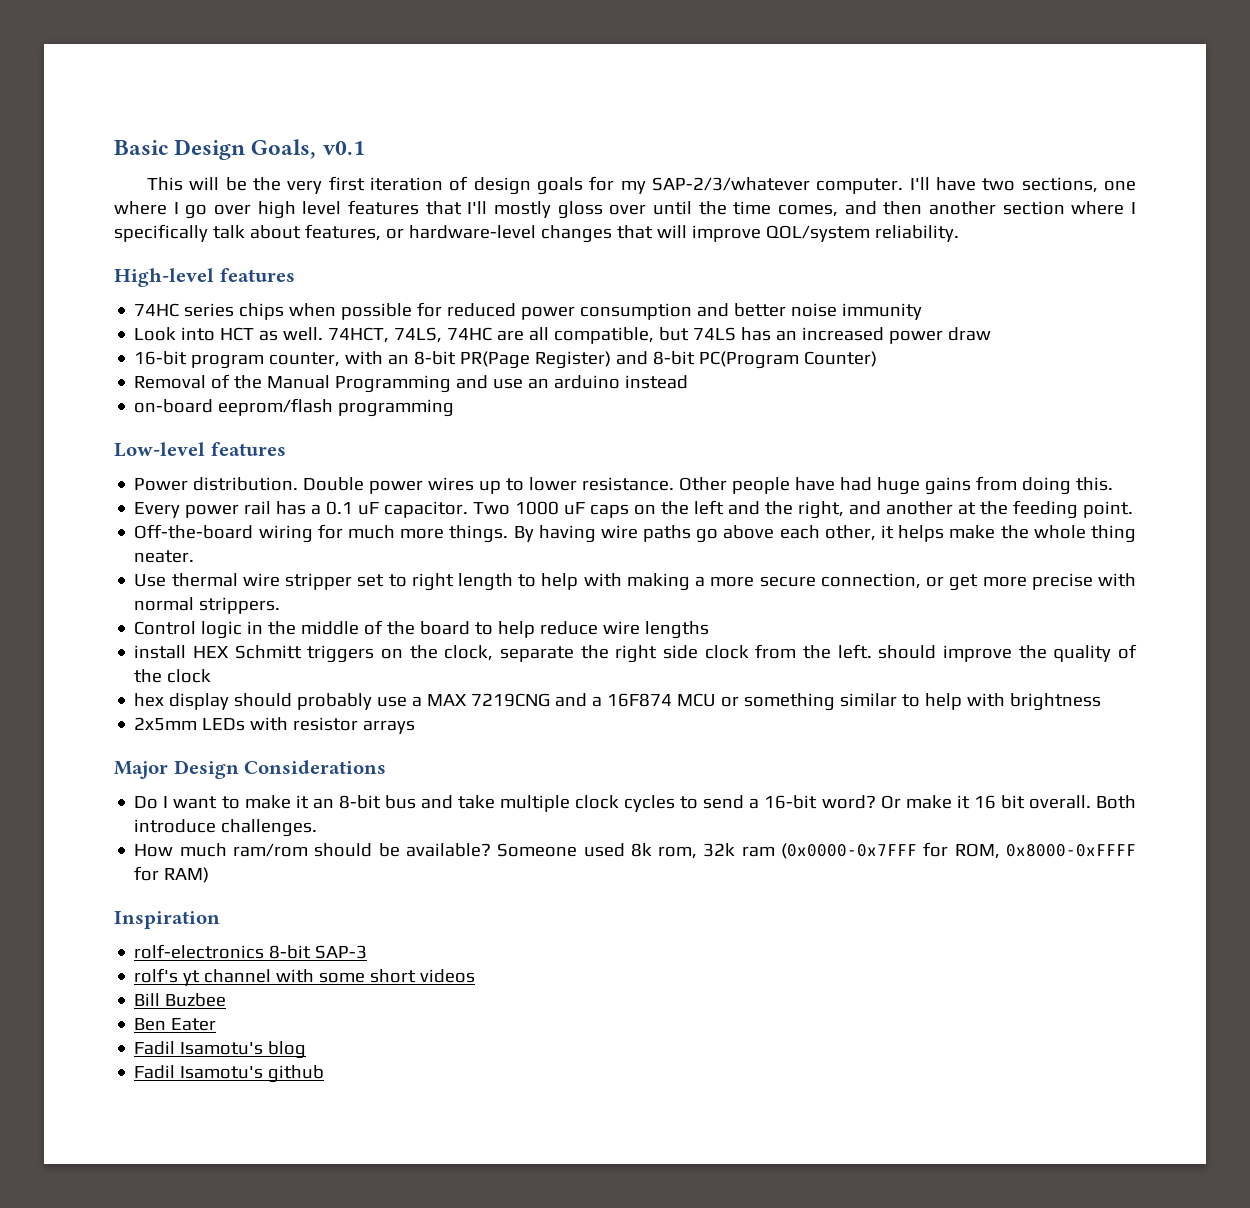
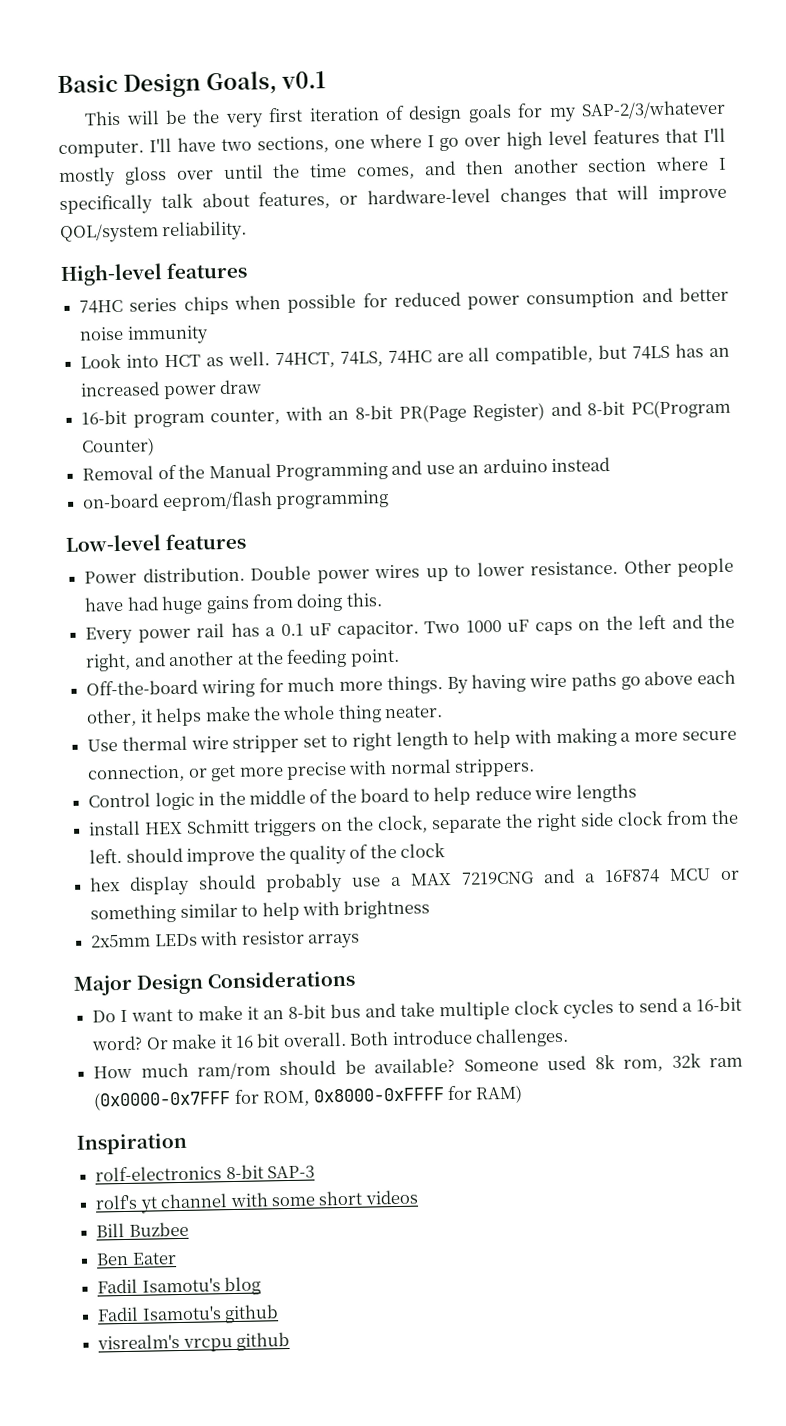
+ visrealm's vrcpu github

